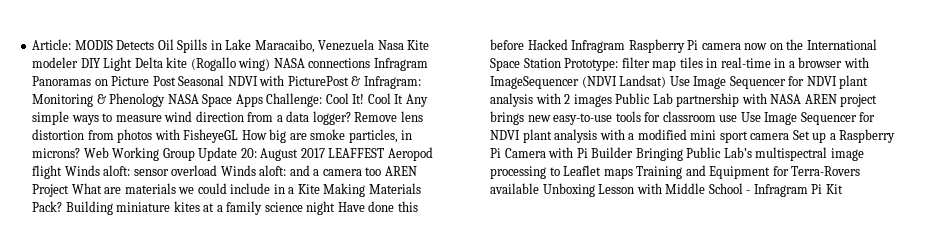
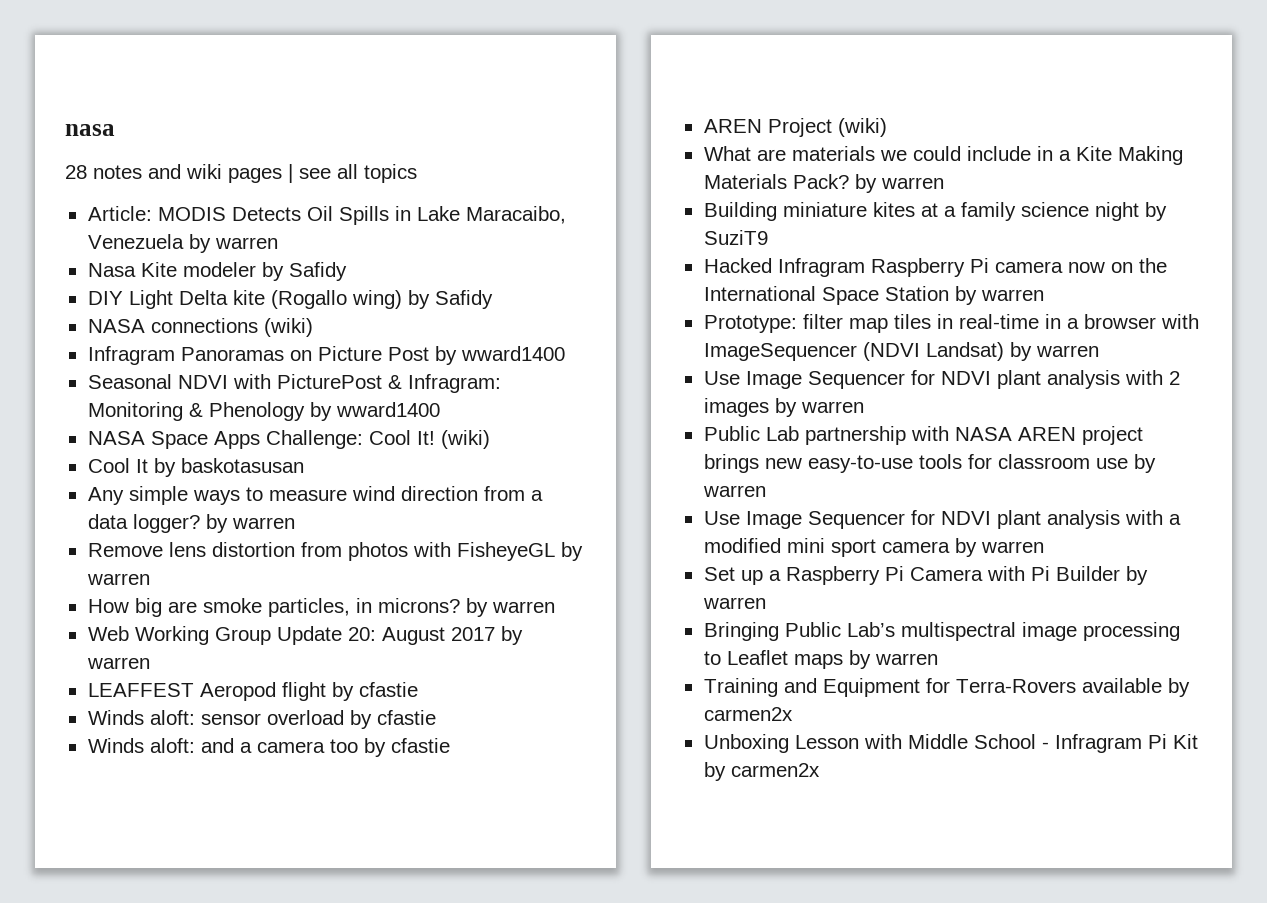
+ nasa
+ 28 notes and wiki pages | see all topics
- Article: MODIS Detects Oil Spills in Lake Maracaibo, Venezuela Nasa Kite modeler DIY Light Delta kite (Rogallo wing) NASA connections Infragram Panoramas on Picture Post Seasonal NDVI with PicturePost & Infragram: Monitoring & Phenology NASA Space Apps Challenge: Cool It! Cool It Any simple ways to measure wind direction from a data logger? Remove lens distortion from photos with FisheyeGL How big are smoke particles, in microns? Web Working Group Update 20:
+ Article: MODIS Detects Oil Spills in Lake Maracaibo, Venezuela by warren
+ Nasa Kite modeler by Safidy
+ DIY Light Delta kite (Rogallo wing) by Safidy
+ NASA connections (wiki)
+ Infragram Panoramas on Picture Post by wward1400
+ Seasonal NDVI with PicturePost & Infragram: Monitoring & Phenology by wward1400
+ NASA Space Apps Challenge: Cool It! (wiki)
+ Cool It by baskotasusan
+ Any simple ways to measure wind direction from a data logger? by warren
+ Remove lens distortion from photos with FisheyeGL by warren
+ How big are smoke particles, in microns? by warren
+ Web Working Group Update 20:
- August 2017 LEAFFEST Aeropod flight Winds aloft:
+ August 2017 by warren
+ LEAFFEST Aeropod flight by cfastie
+ Winds aloft:
- sensor overload Winds aloft:
+ sensor overload by cfastie
+ Winds aloft:
- and a camera too AREN Project What are materials we could include in a Kite Making Materials Pack? Building miniature kites at a family science night Have done this before Hacked Infragram Raspberry Pi camera now on the International Space Station Prototype:
+ and a camera too by cfastie
+ AREN Project (wiki)
+ What are materials we could include in a Kite Making Materials Pack? by warren
+ Building miniature kites at a family science night by SuziT9
+ Hacked Infragram Raspberry Pi camera now on the International Space Station by warren
+ Prototype:
- filter map tiles in real-time in a browser with ImageSequencer (NDVI Landsat) Use Image Sequencer for NDVI plant analysis with 2 images Public Lab partnership with NASA AREN project brings new easy-to-use tools for classroom use Use Image Sequencer for NDVI plant analysis with a modified mini sport camera Set up a Raspberry Pi Camera with Pi Builder Bringing Public Lab’s multispectral image processing to Leaflet maps Training and Equipment for Terra-Rovers available Unboxing Lesson with Middle School - Infragram Pi Kit
+ filter map tiles in real-time in a browser with ImageSequencer (NDVI Landsat) by warren
+ Use Image Sequencer for NDVI plant analysis with 2 images by warren
+ Public Lab partnership with NASA AREN project brings new easy-to-use tools for classroom use by warren
+ Use Image Sequencer for NDVI plant analysis with a modified mini sport camera by warren
+ Set up a Raspberry Pi Camera with Pi Builder by warren
+ Bringing Public Lab’s multispectral image processing to Leaflet maps by warren
+ Training and Equipment for Terra-Rovers available by carmen2x
+ Unboxing Lesson with Middle School - Infragram Pi Kit by carmen2x

